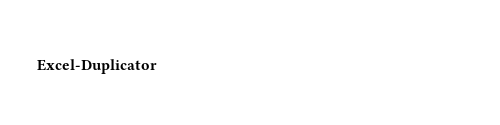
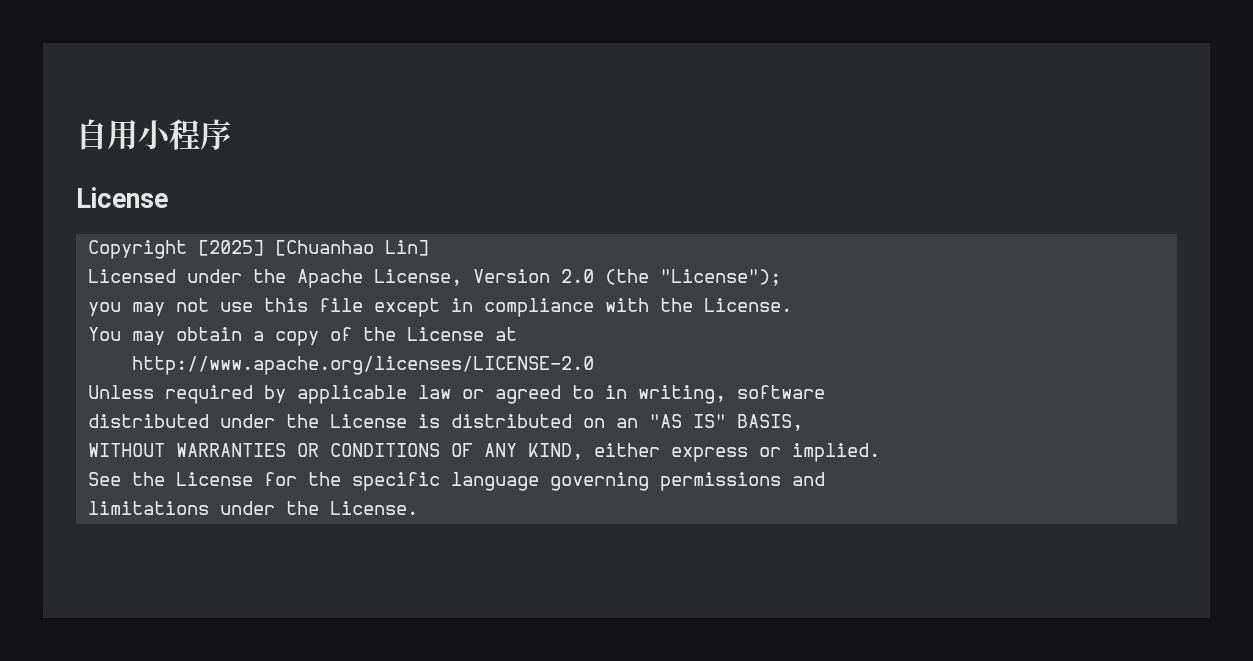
- Excel-Duplicator
+ 自用小程序
+ License
+ Copyright [2025] [Chuanhao Lin]
+ Licensed under the Apache License, Version 2.0 (the "License");
+ you may not use this file except in compliance with the License.
+ You may obtain a copy of the License at
+ http://www.apache.org/licenses/LICENSE-2.0
+ Unless required by applicable law or agreed to in writing, software
+ distributed under the License is distributed on an "AS IS" BASIS,
+ WITHOUT WARRANTIES OR CONDITIONS OF ANY KIND, either express or implied.
+ See the License for the specific language governing permissions and
+ limitations under the License.

